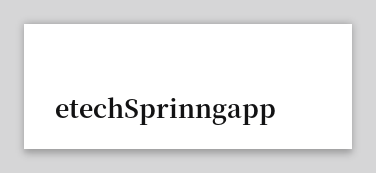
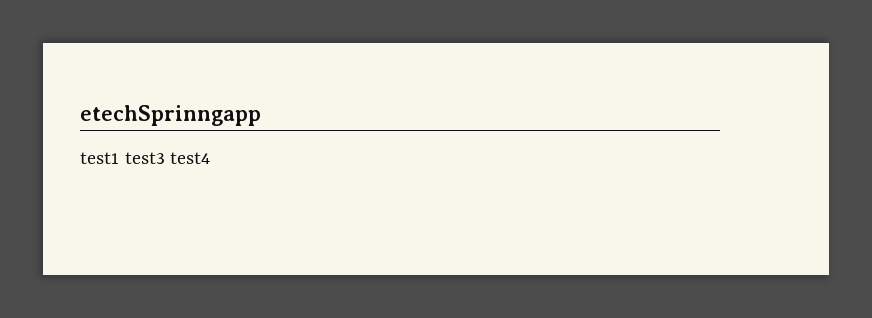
+ test1 test3 test4

